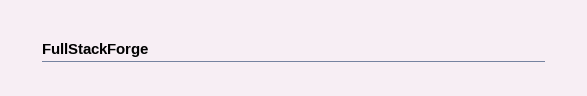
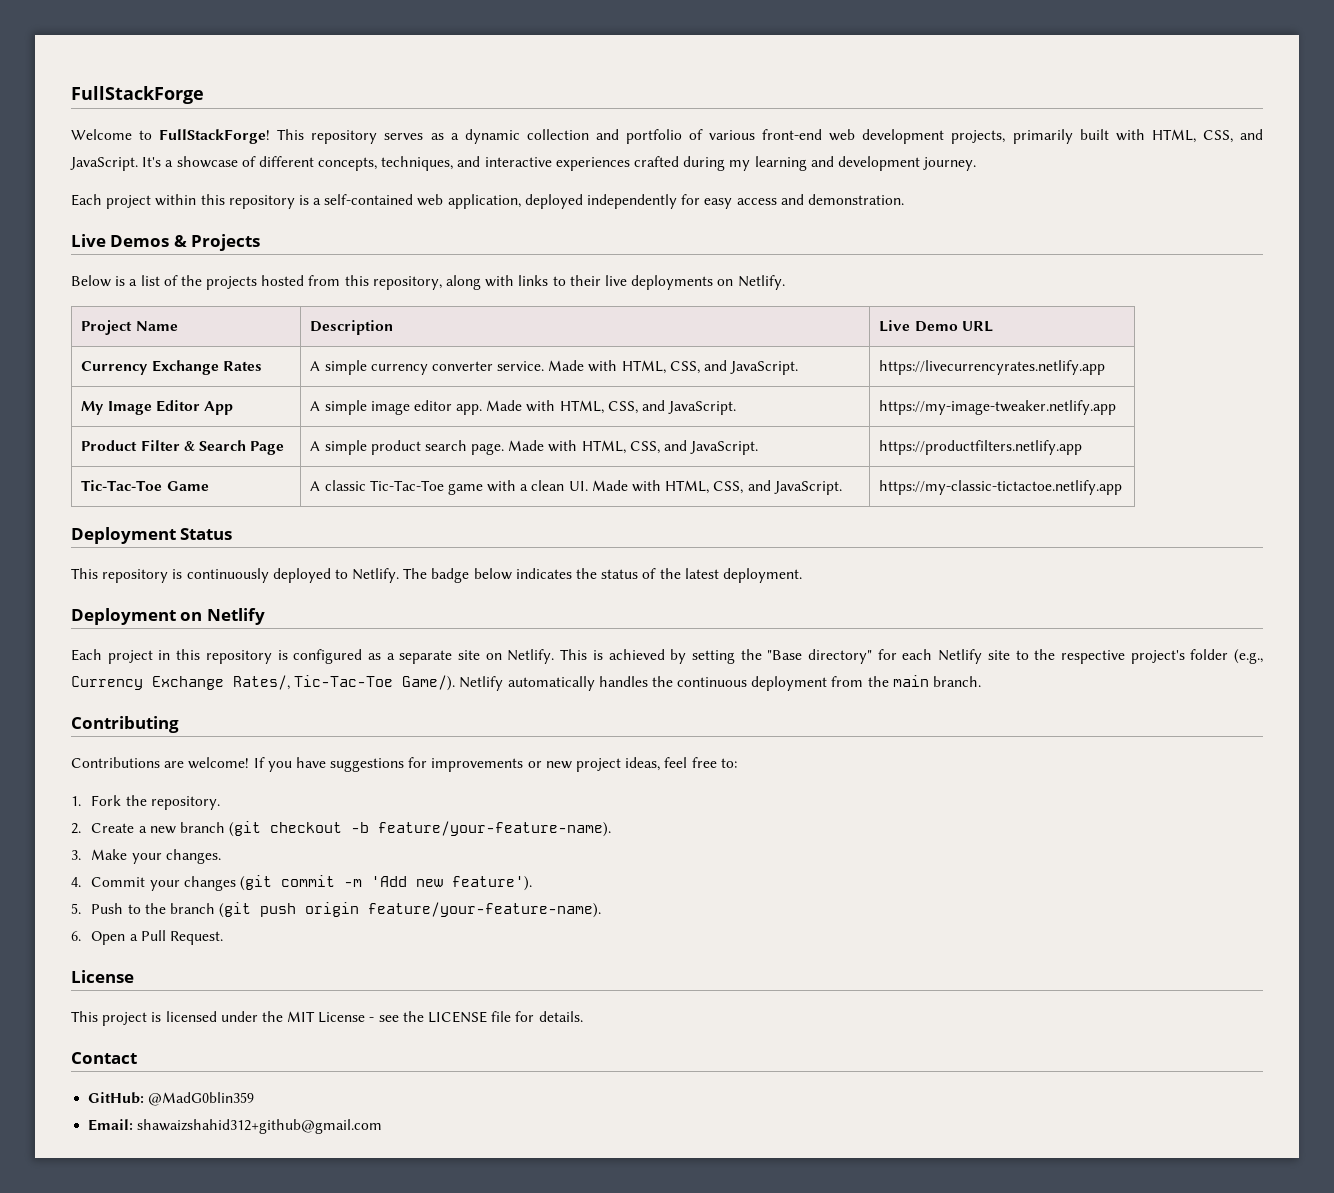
+ Welcome to FullStackForge! This repository serves as a dynamic collection and portfolio of various front-end web development projects, primarily built with HTML, CSS, and JavaScript. It's a showcase of different concepts, techniques, and interactive experiences crafted during my learning and development journey.
+ Each project within this repository is a self-contained web application, deployed independently for easy access and demonstration.
+ Live Demos & Projects
+ Below is a list of the projects hosted from this repository, along with links to their live deployments on Netlify.
+ Project Name | Description | Live Demo URL
+ Currency Exchange Rates | A simple currency converter service. Made with HTML, CSS, and JavaScript. | https://livecurrencyrates.netlify.app
+ My Image Editor App | A simple image editor app. Made with HTML, CSS, and JavaScript. | https://my-image-tweaker.netlify.app
+ Product Filter & Search Page | A simple product search page. Made with HTML, CSS, and JavaScript. | https://productfilters.netlify.app
+ Tic-Tac-Toe Game | A classic Tic-Tac-Toe game with a clean UI. Made with HTML, CSS, and JavaScript. | https://my-classic-tictactoe.netlify.app
+ Deployment Status
+ This repository is continuously deployed to Netlify. The badge below indicates the status of the latest deployment.
+ Deployment on Netlify
+ Each project in this repository is configured as a separate site on Netlify. This is achieved by setting the "Base directory" for each Netlify site to the respective project's folder (e.g., Currency Exchange Rates/, Tic-Tac-Toe Game/). Netlify automatically handles the continuous deployment from the main branch.
+ Contributing
+ Contributions are welcome! If you have suggestions for improvements or new project ideas, feel free to:
+ 1. Fork the repository.
+ 2. Create a new branch (git checkout -b feature/your-feature-name).
+ 3. Make your changes.
+ 4. Commit your changes (git commit -m 'Add new feature').
+ 5. Push to the branch (git push origin feature/your-feature-name).
+ 6. Open a Pull Request.
+ License
+ This project is licensed under the MIT License - see the LICENSE file for details.
+ Contact
+ GitHub: @MadG0blin359
+ Email: shawaizshahid312+github@gmail.com

